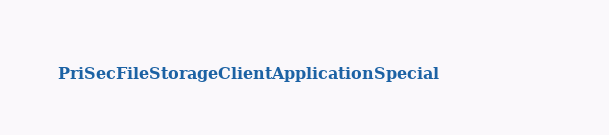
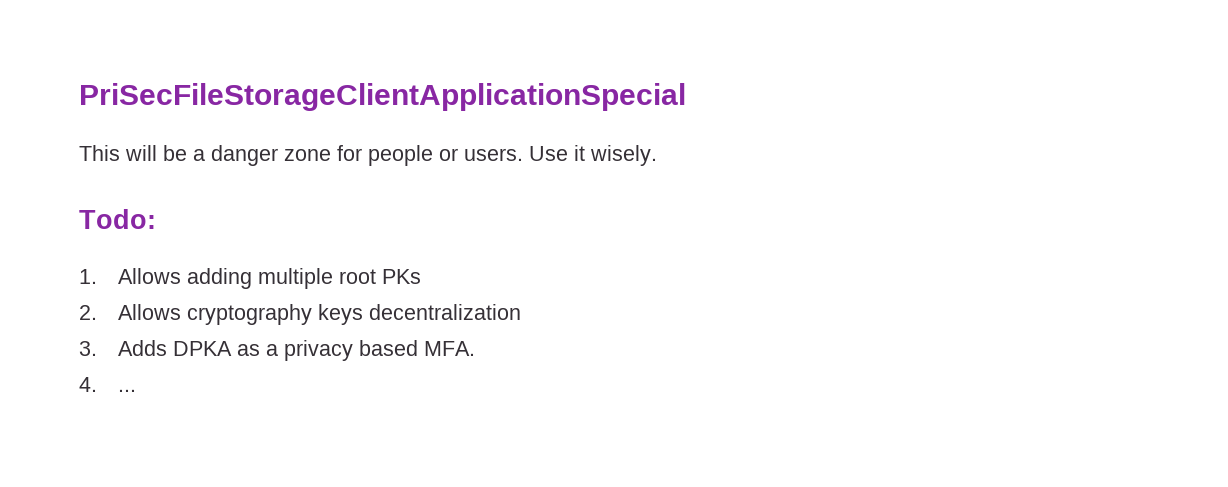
+ This will be a danger zone for people or users. Use it wisely.
+ Todo:
+ 1. Allows adding multiple root PKs
+ 2. Allows cryptography keys decentralization
+ 3. Adds DPKA as a privacy based MFA.
+ 4. ...

